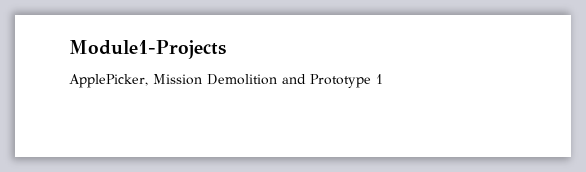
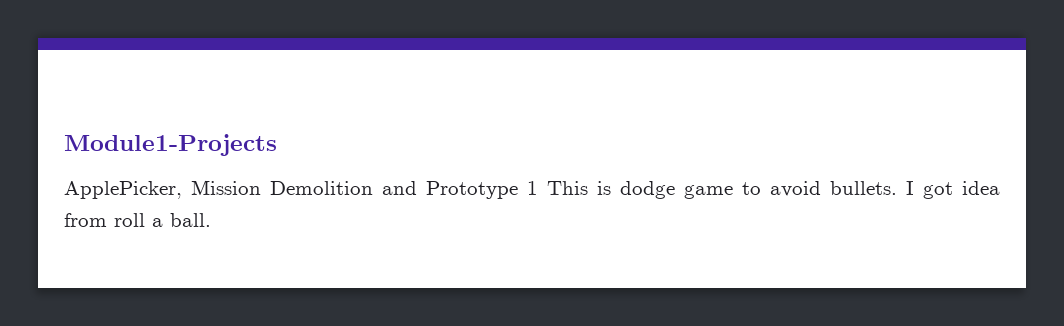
- ApplePicker, Mission Demolition and Prototype 1
+ ApplePicker, Mission Demolition and Prototype 1 This is dodge game to avoid bullets. I got idea from roll a ball.

